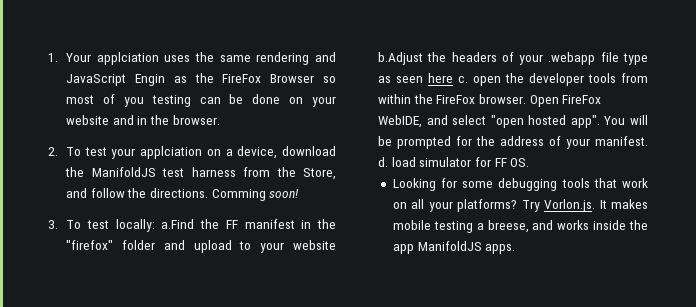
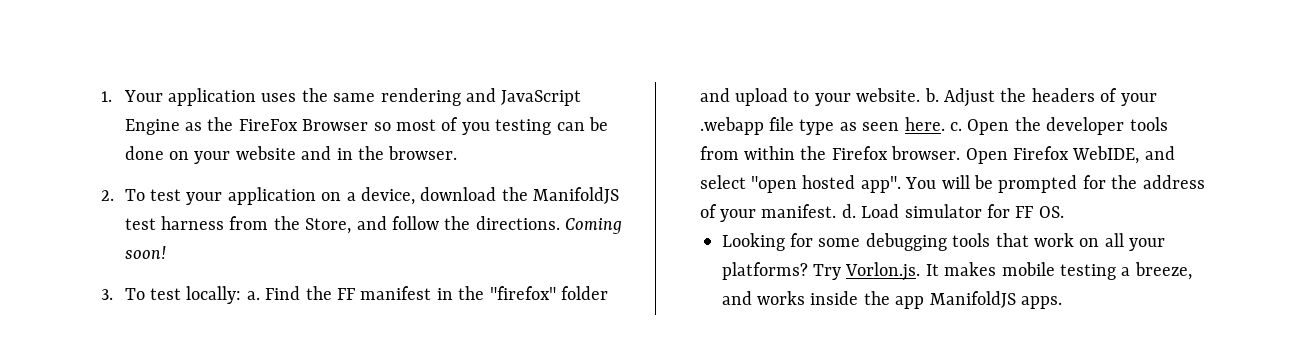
- 1. Your applciation uses the same rendering and JavaScript Engin as the FireFox Browser so most of you testing can be done on your website and in the browser.
+ 1. Your application uses the same rendering and JavaScript Engine as the FireFox Browser so most of you testing can be done on your website and in the browser.
- 2. To test your applciation on a device, download the ManifoldJS test harness from the Store, and follow the directions.
+ 2. To test your application on a device, download the ManifoldJS test harness from the Store, and follow the directions.
- Comming soon!
+ Coming soon!
- 3. To test locally: a.Find the FF manifest in the "firefox" folder and upload to your website b.Adjust the headers of your .webapp file type as seen here c. open the developer tools from within the FireFox browser.
+ 3. To test locally: a. Find the FF manifest in the "firefox" folder and upload to your website. b. Adjust the headers of your .webapp file type as seen here. c. Open the developer tools from within the Firefox browser.
- Open FireFox WebIDE, and select "open hosted app".
+ Open Firefox WebIDE, and select "open hosted app".
- You will be prompted for the address of your manifest. d. load simulator for FF OS.
+ You will be prompted for the address of your manifest. d. Load simulator for FF OS.
- Try Vorlon.js. It makes mobile testing a breese, and works inside the app ManifoldJS apps.
+ Try Vorlon.js. It makes mobile testing a breeze, and works inside the app ManifoldJS apps.

